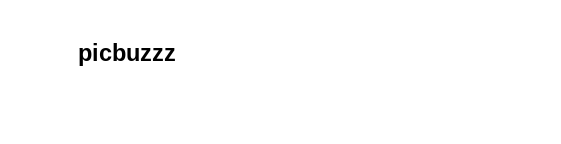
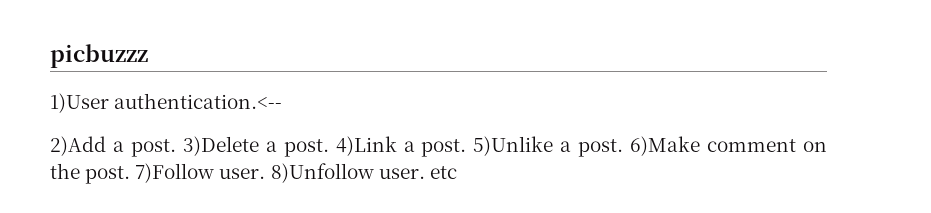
+ 1)User authentication.<--
+ 2)Add a post. 3)Delete a post. 4)Link a post. 5)Unlike a post. 6)Make comment on the post. 7)Follow user. 8)Unfollow user. etc

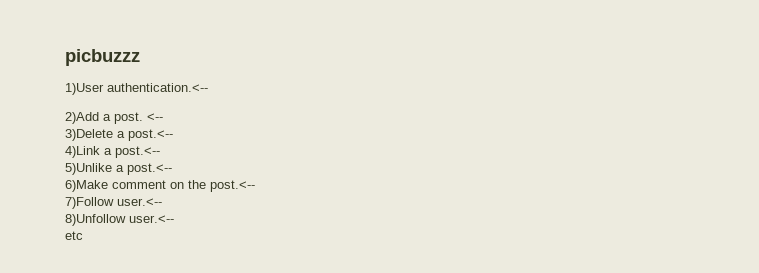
- 2)Add a post. 3)Delete a post. 4)Link a post. 5)Unlike a post. 6)Make comment on the post. 7)Follow user. 8)Unfollow user. etc
+ 2)Add a post. <--
+ 3)Delete a post.<--
+ 4)Link a post.<--
+ 5)Unlike a post.<--
+ 6)Make comment on the post.<--
+ 7)Follow user.<--
+ 8)Unfollow user.<--
+ etc

